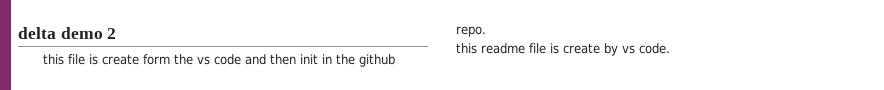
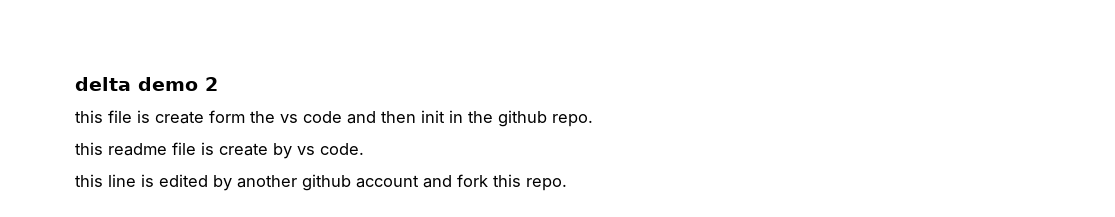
+ this line is edited by another github account and fork this repo.

